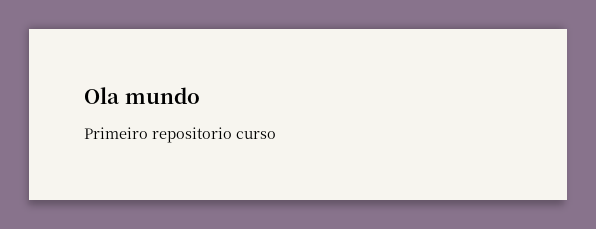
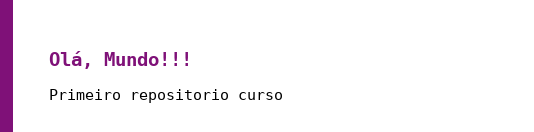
- Ola mundo
+ Olá, Mundo!!!

